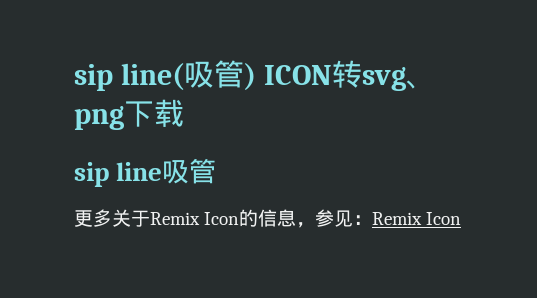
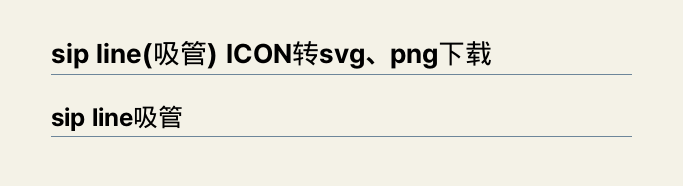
- 更多关于Remix Icon的信息，参见：Remix Icon

